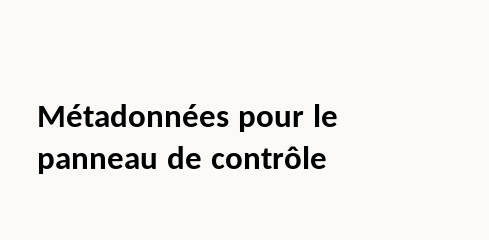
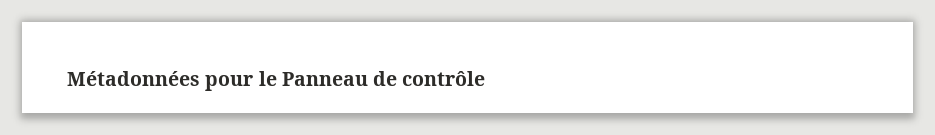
- Métadonnées pour le panneau de contrôle
+ Métadonnées pour le Panneau de contrôle

